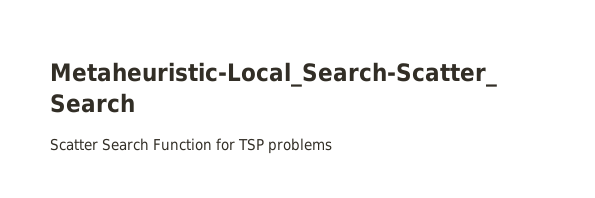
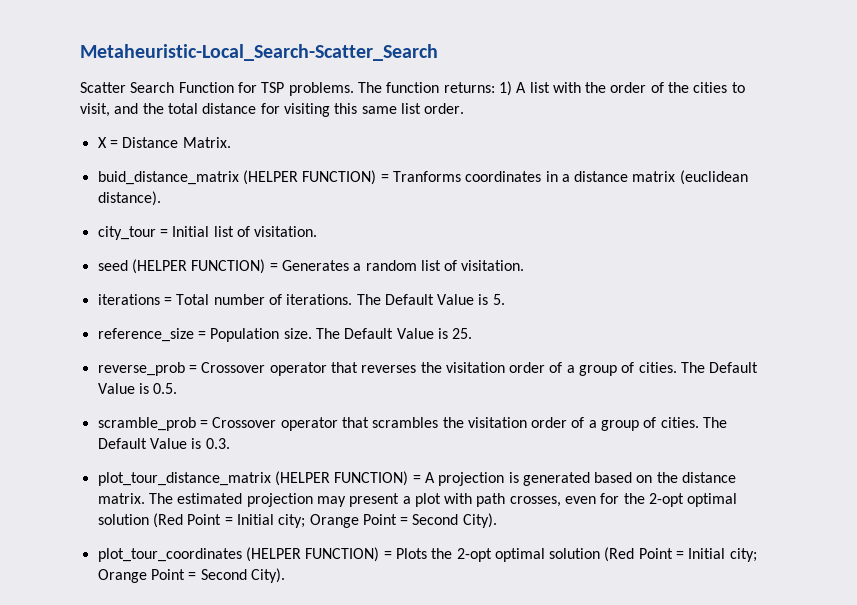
- Scatter Search Function for TSP problems
+ Scatter Search Function for TSP problems. The function returns: 1) A list with the order of the cities to visit, and the total distance for visiting this same list order.
+ X = Distance Matrix.
+ buid_distance_matrix (HELPER FUNCTION) = Tranforms coordinates in a distance matrix (euclidean distance).
+ city_tour = Initial list of visitation.
+ seed (HELPER FUNCTION) = Generates a random list of visitation.
+ iterations = Total number of iterations. The Default Value is 5.
+ reference_size = Population size. The Default Value is 25.
+ reverse_prob = Crossover operator that reverses the visitation order of a group of cities. The Default Value is 0.5.
+ scramble_prob = Crossover operator that scrambles the visitation order of a group of cities. The Default Value is 0.3.
+ plot_tour_distance_matrix (HELPER FUNCTION) = A projection is generated based on the distance matrix. The estimated projection may present a plot with path crosses, even for the 2-opt optimal solution (Red Point = Initial city; Orange Point = Second City).
+ plot_tour_coordinates (HELPER FUNCTION) = Plots the 2-opt optimal solution (Red Point = Initial city; Orange Point = Second City).

